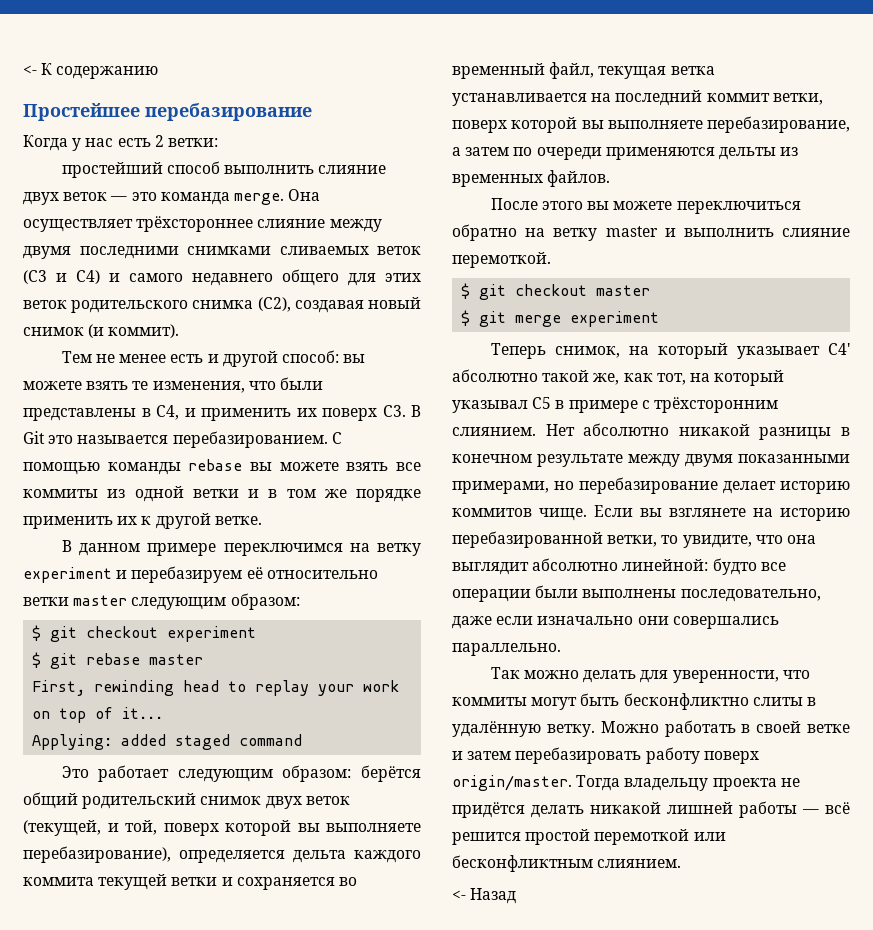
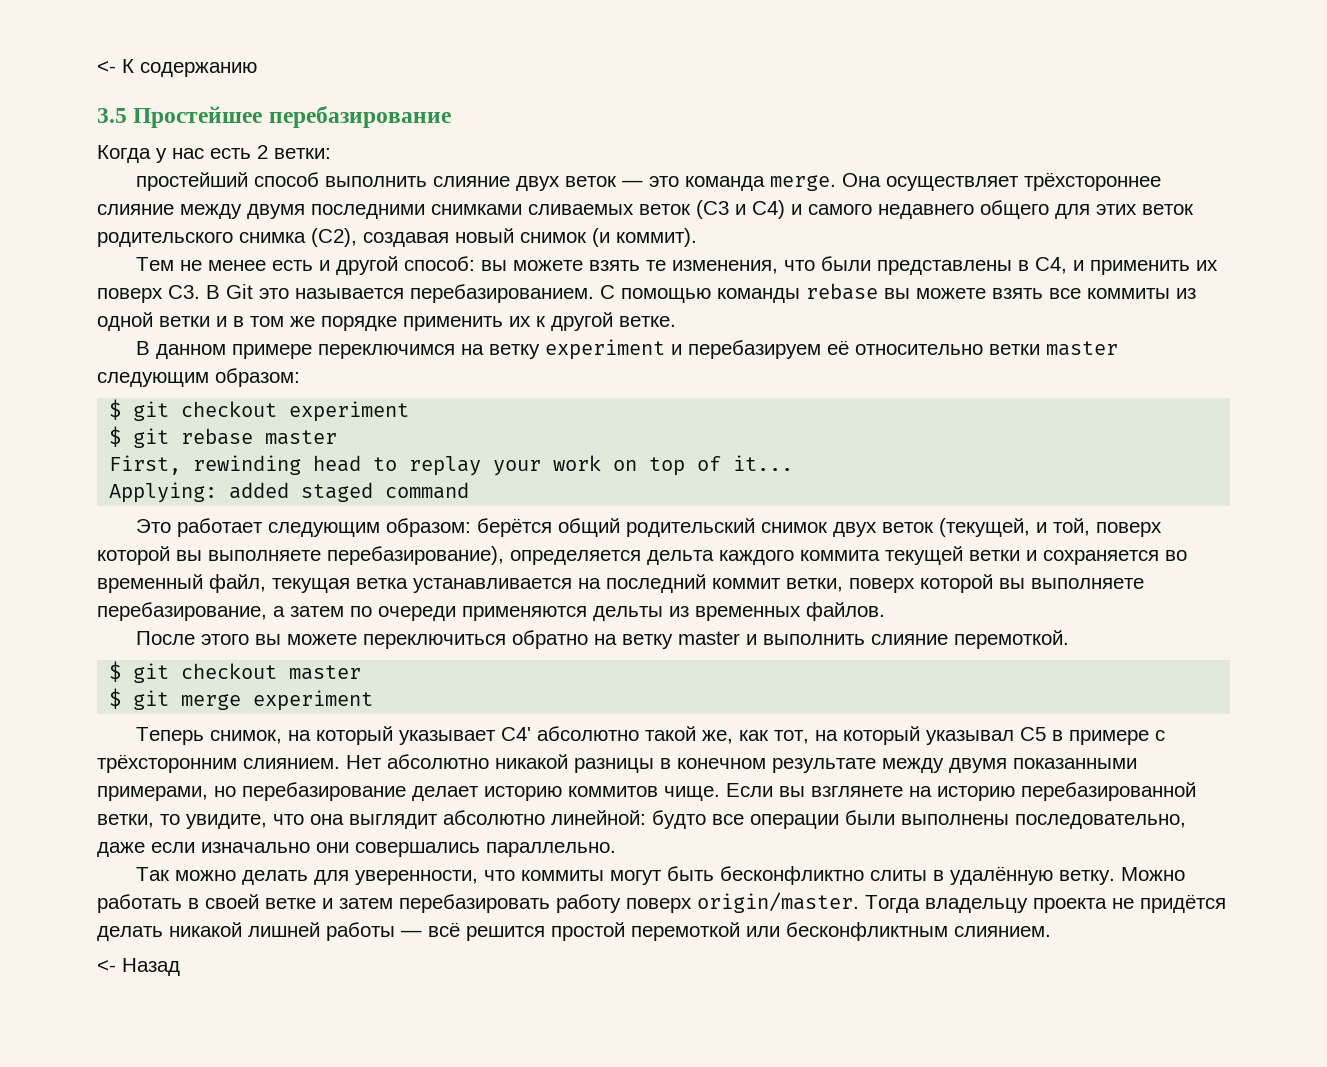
- Простейшее перебазирование
+ 3.5 Простейшее перебазирование

